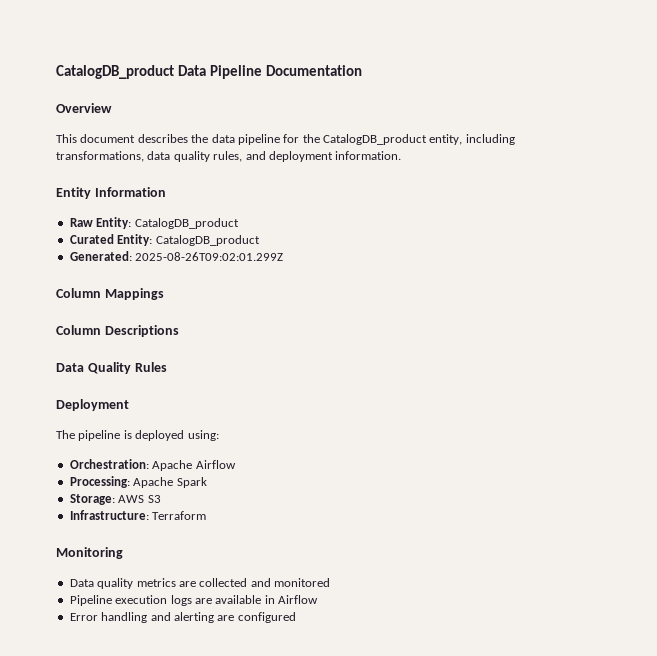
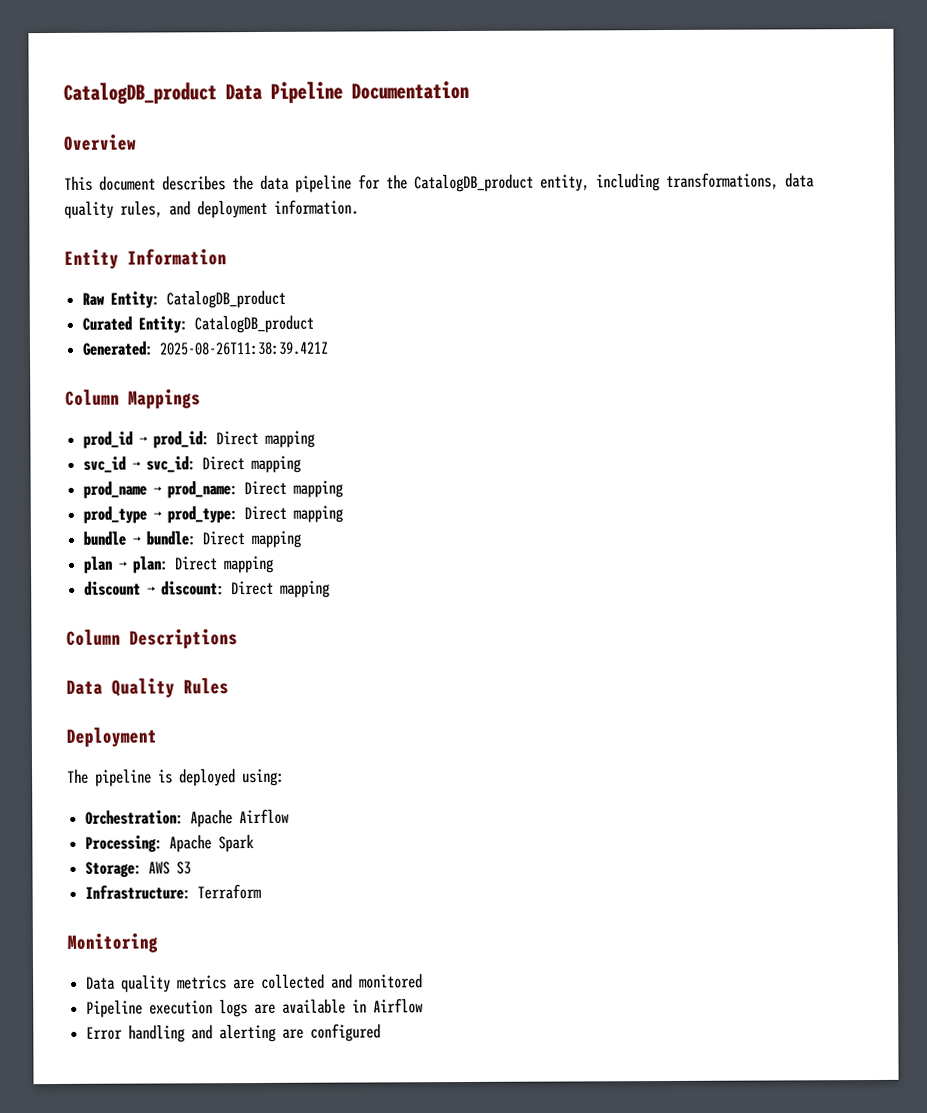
- Generated: 2025-08-26T09:02:01.299Z
+ Generated: 2025-08-26T11:38:39.421Z
+ prod_id → prod_id: Direct mapping
+ svc_id → svc_id: Direct mapping
+ prod_name → prod_name: Direct mapping
+ prod_type → prod_type: Direct mapping
+ bundle → bundle: Direct mapping
+ plan → plan: Direct mapping
+ discount → discount: Direct mapping

